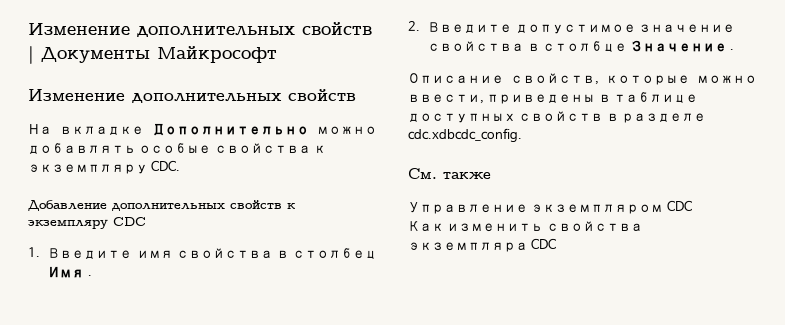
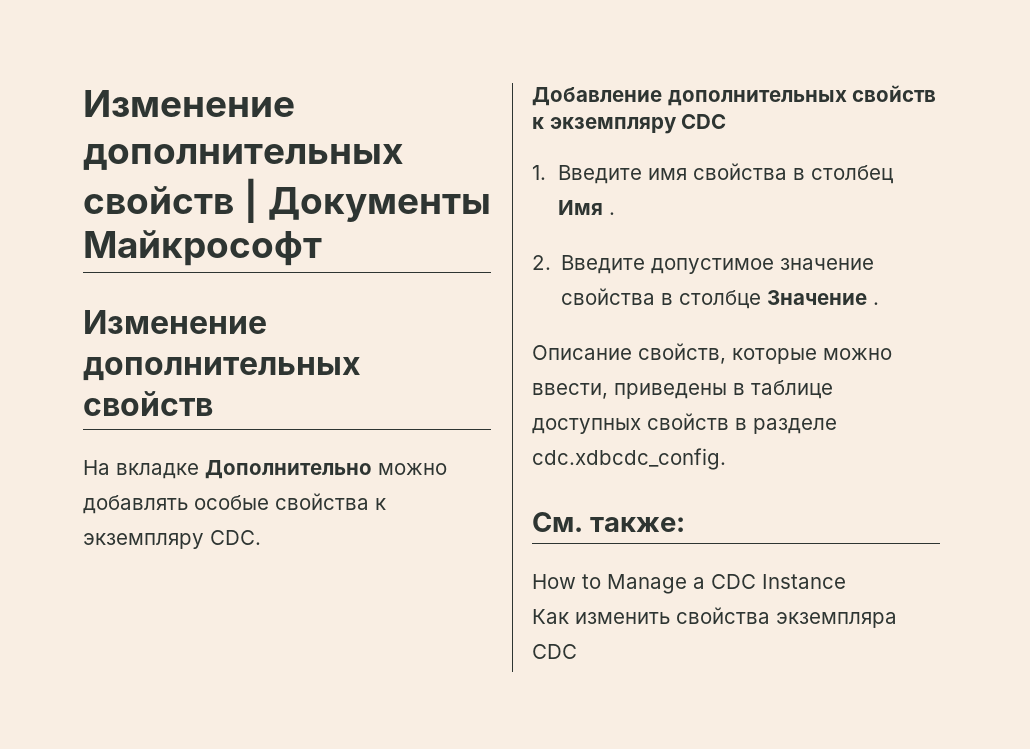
- См. также
- Управление экземпляром CDC
+ См. также:
+ How to Manage a CDC Instance

